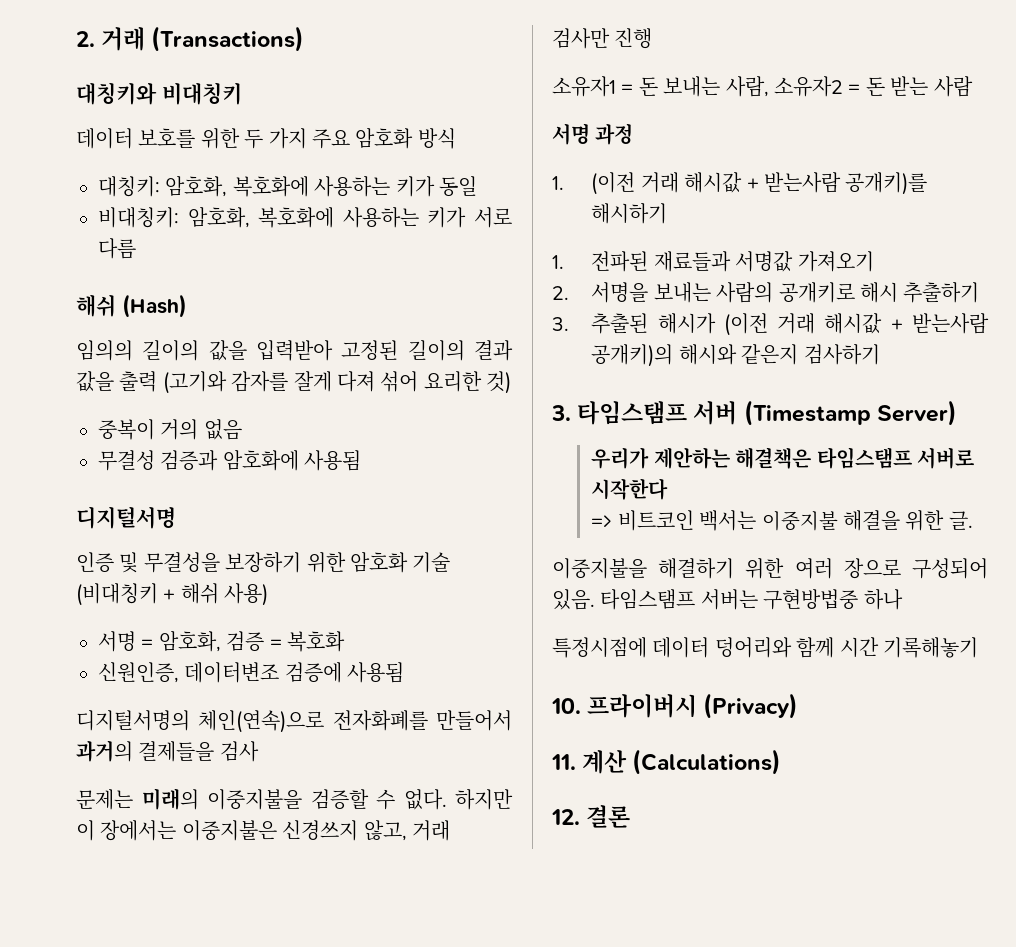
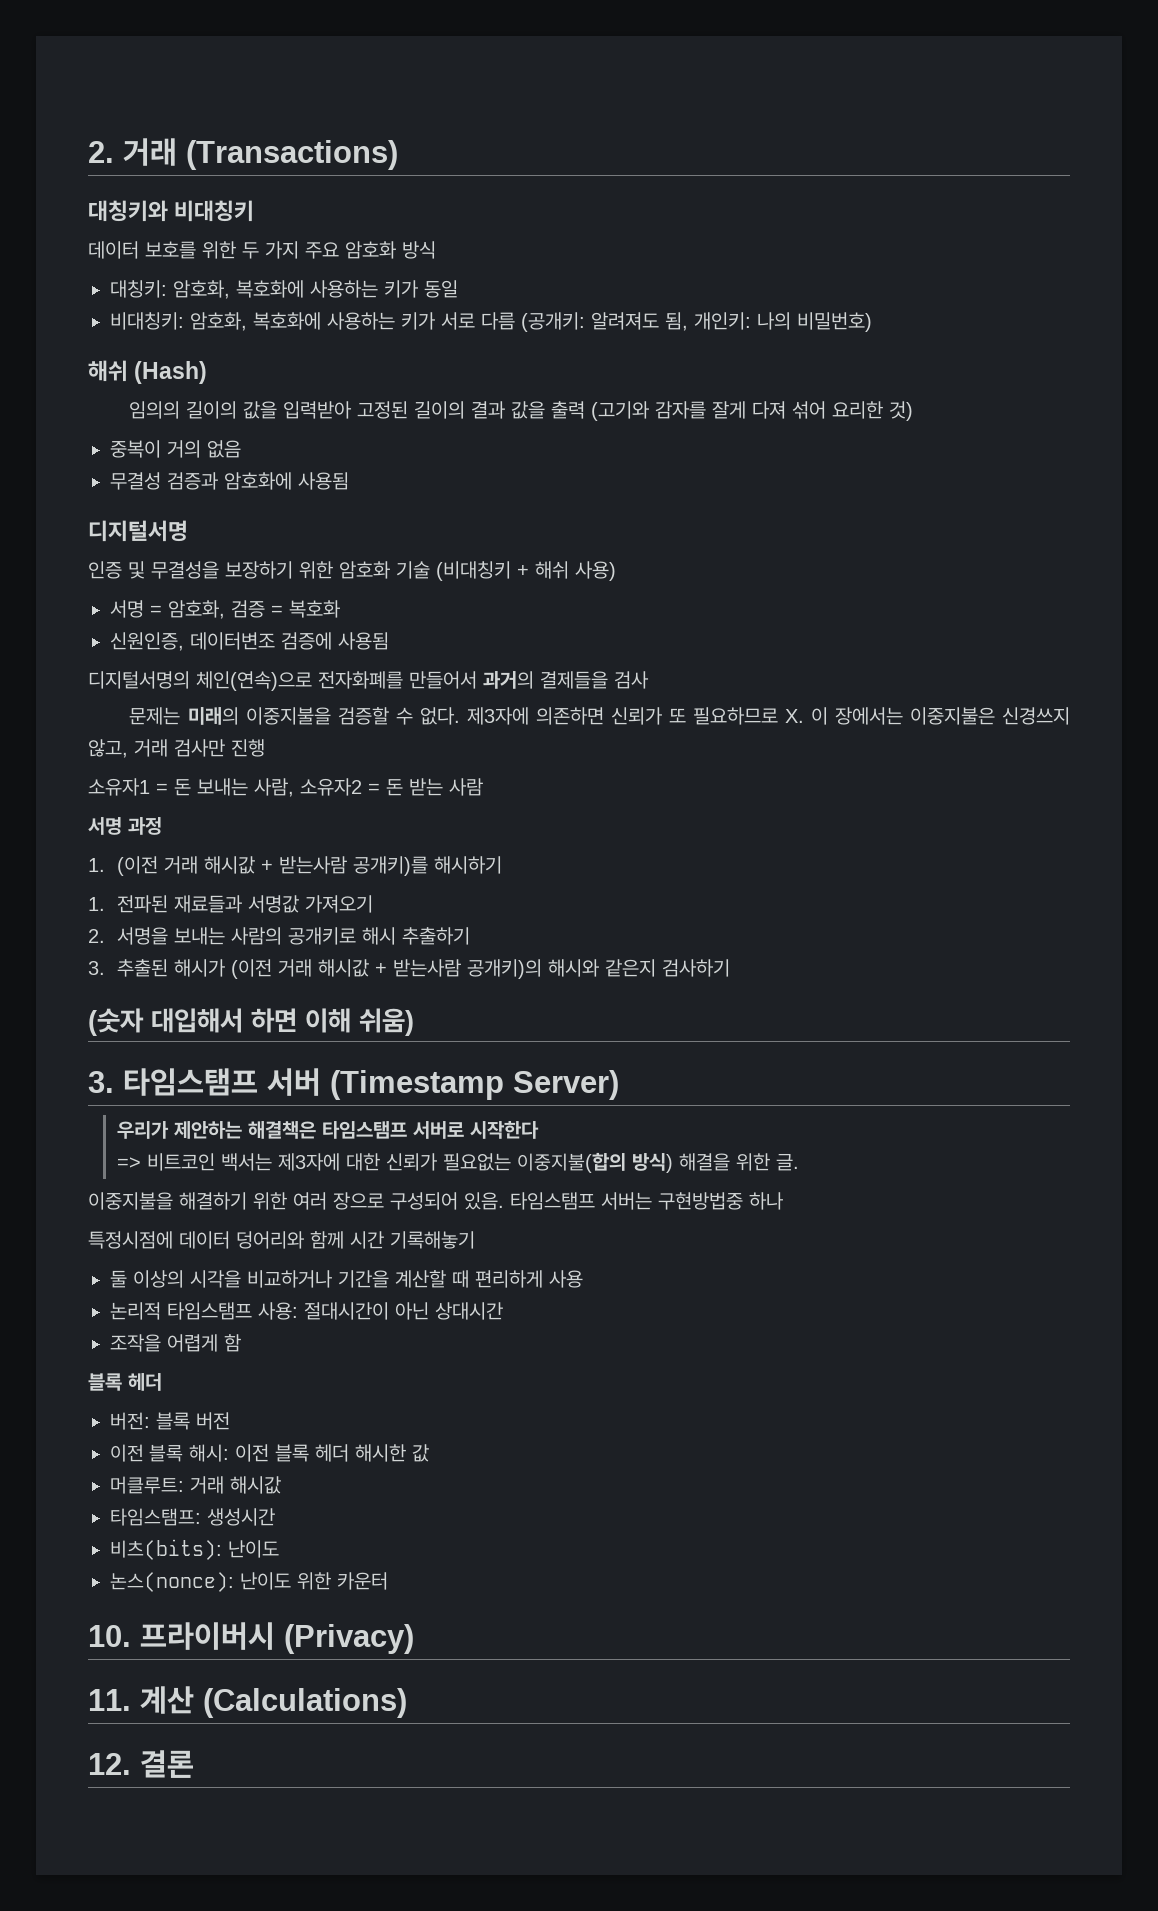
- 비대칭키: 암호화, 복호화에 사용하는 키가 서로 다름
+ 비대칭키: 암호화, 복호화에 사용하는 키가 서로 다름 (공개키: 알려져도 됨, 개인키: 나의 비밀번호)
- 하지만 이 장에서는 이중지불은 신경쓰지 않고, 거래 검사만 진행
+ 제3자에 의존하면 신뢰가 또 필요하므로 X. 이 장에서는 이중지불은 신경쓰지 않고, 거래 검사만 진행
+ (숫자 대입해서 하면 이해 쉬움)
- => 비트코인 백서는 이중지불 해결을 위한 글.
+ => 비트코인 백서는 제3자에 대한 신뢰가 필요없는 이중지불(합의 방식) 해결을 위한 글.
+ 둘 이상의 시각을 비교하거나 기간을 계산할 때 편리하게 사용
+ 논리적 타임스탬프 사용: 절대시간이 아닌 상대시간
+ 조작을 어렵게 함
+ 블록 헤더
+ 버전: 블록 버전
+ 이전 블록 해시: 이전 블록 헤더 해시한 값
+ 머클루트: 거래 해시값
+ 타임스탬프: 생성시간
+ 비츠(bits): 난이도
+ 논스(nonce): 난이도 위한 카운터

